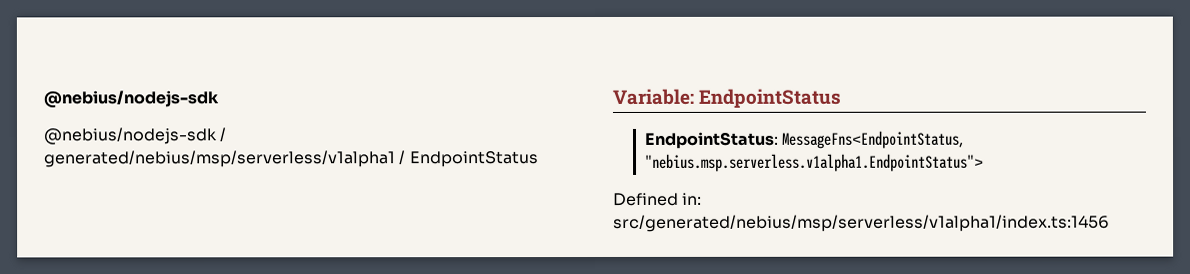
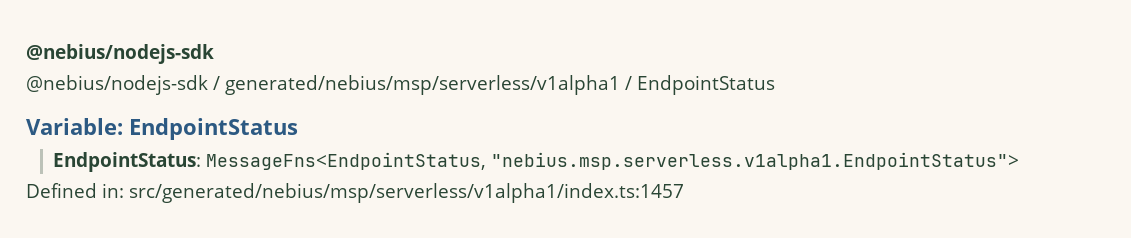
- Defined in: src/generated/nebius/msp/serverless/v1alpha1/index.ts:1456
+ Defined in: src/generated/nebius/msp/serverless/v1alpha1/index.ts:1457

